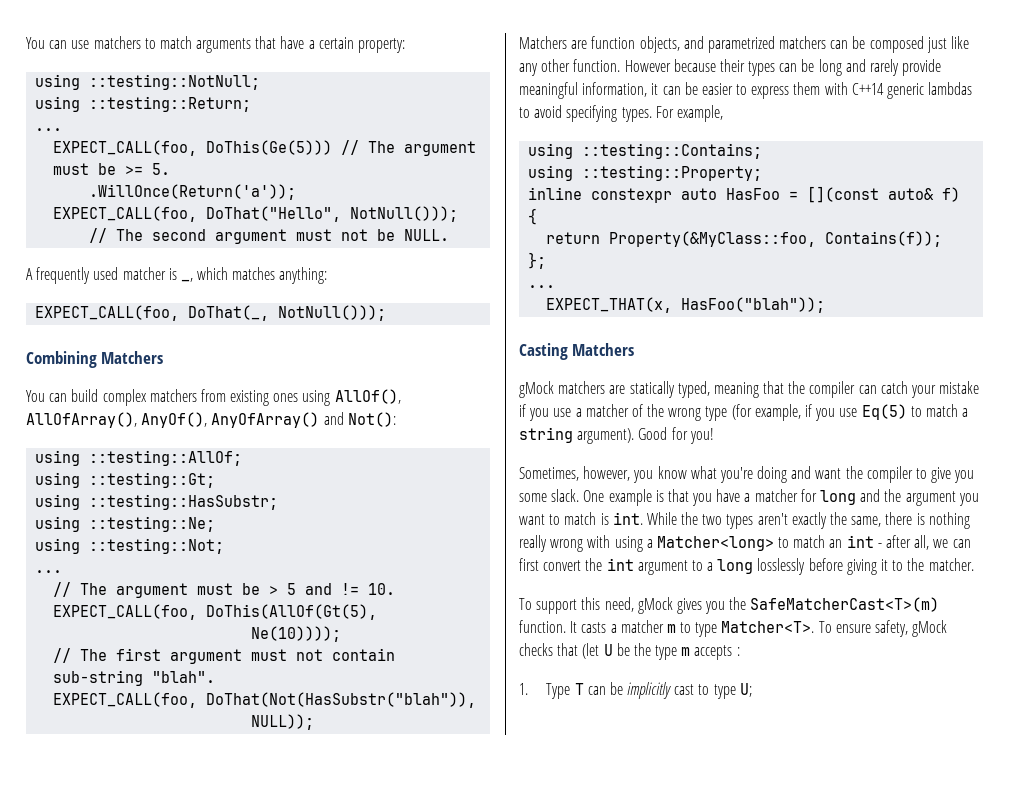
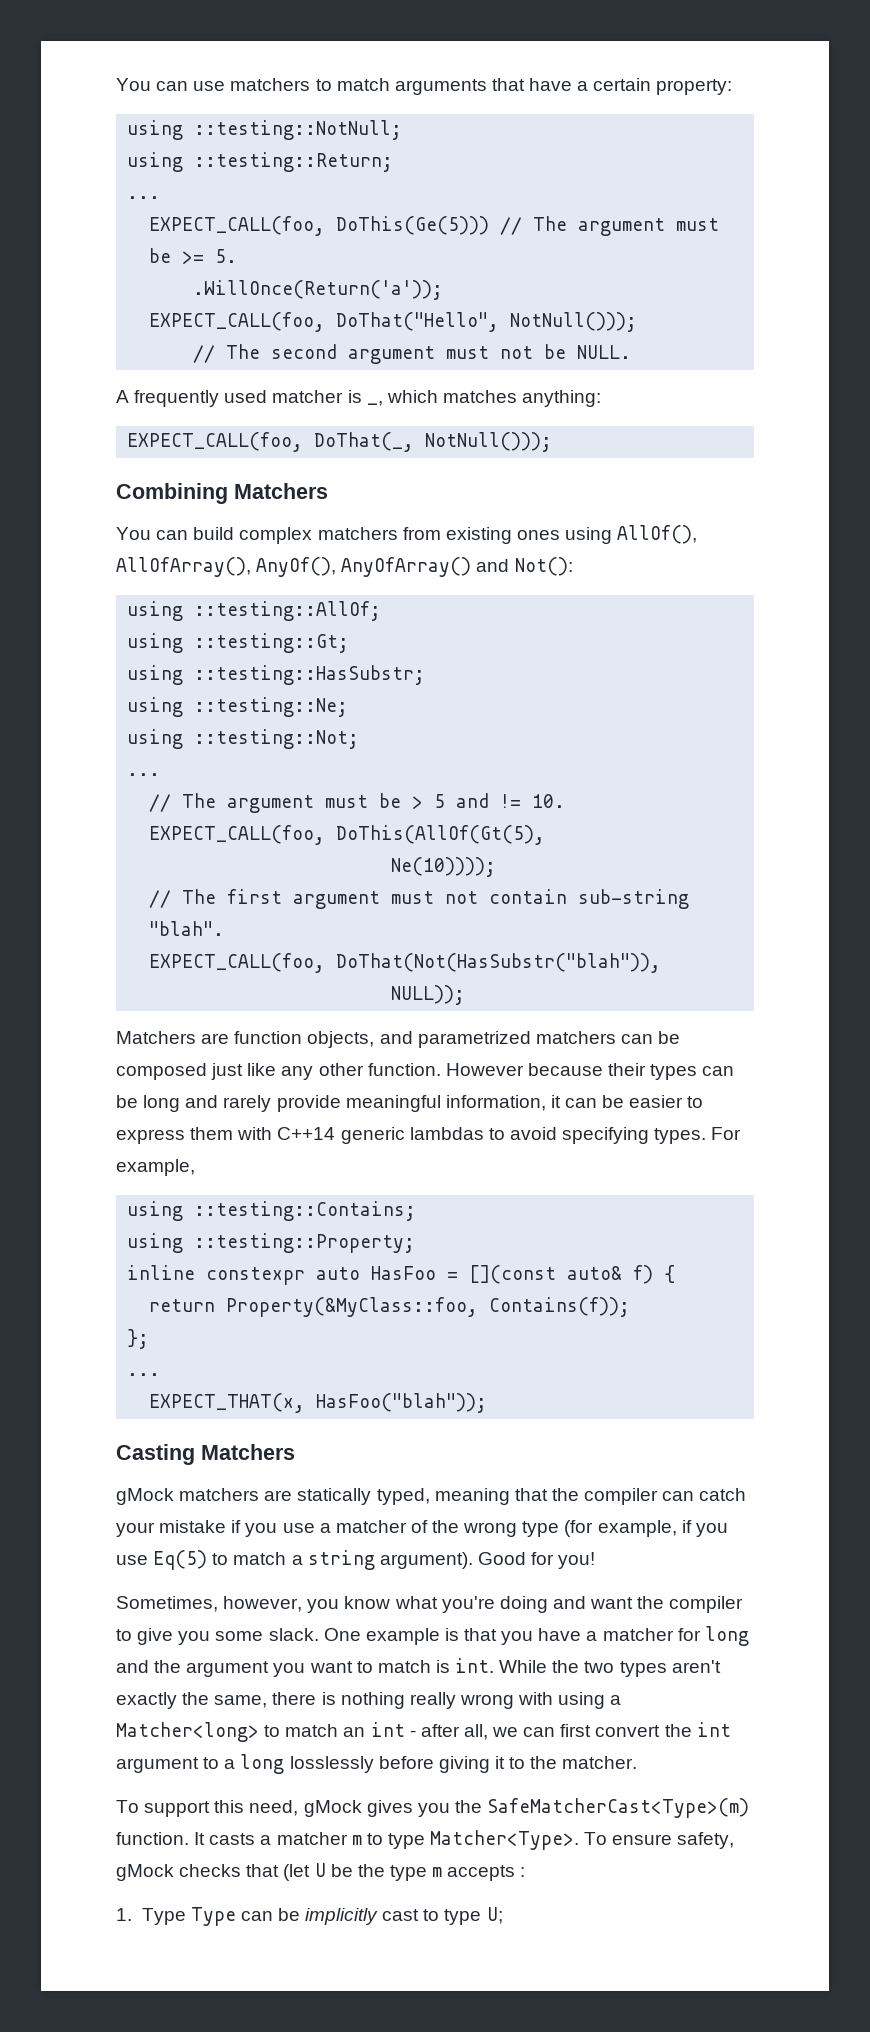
- To support this need, gMock gives you the SafeMatcherCast<T>(m) function.
+ To support this need, gMock gives you the SafeMatcherCast<Type>(m) function.
- It casts a matcher m to type Matcher<T>.
+ It casts a matcher m to type Matcher<Type>.
- 1. Type T can be implicitly cast to type U;
+ 1. Type Type can be implicitly cast to type U;

